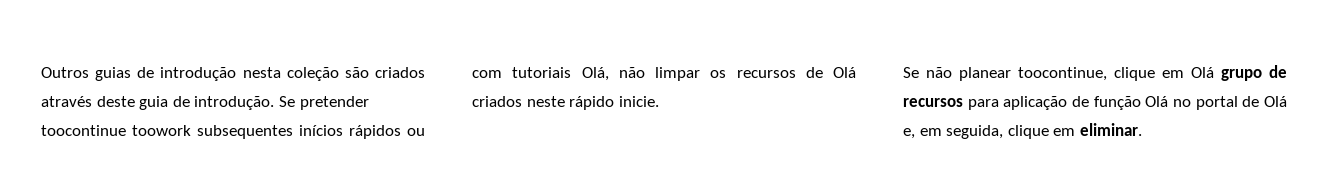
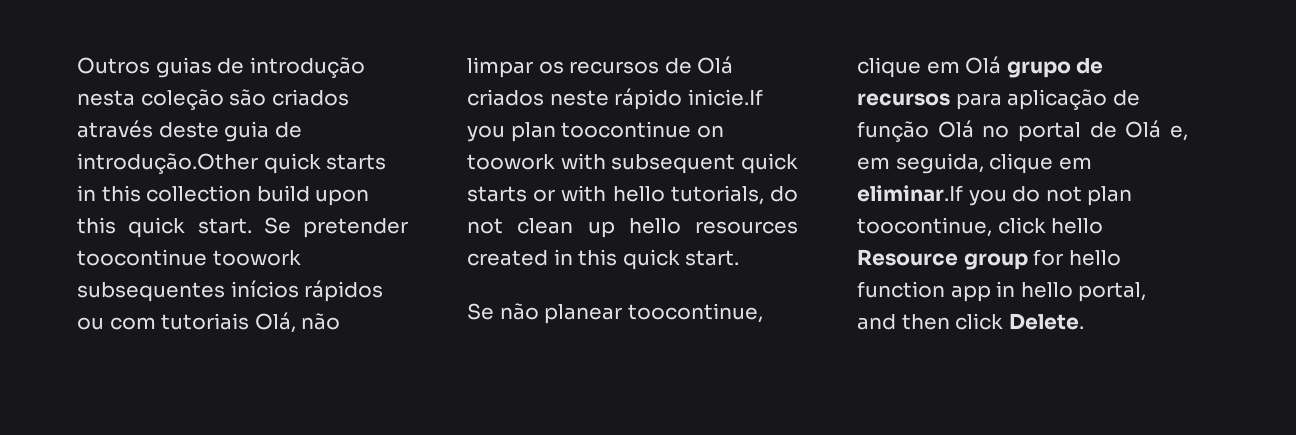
- Outros guias de introdução nesta coleção são criados através deste guia de introdução.
+ Outros guias de introdução nesta coleção são criados através deste guia de introdução.Other quick starts in this collection build upon this quick start.
- Se pretender toocontinue toowork subsequentes inícios rápidos ou com tutoriais Olá, não limpar os recursos de Olá criados neste rápido inicie.
+ Se pretender toocontinue toowork subsequentes inícios rápidos ou com tutoriais Olá, não limpar os recursos de Olá criados neste rápido inicie.If you plan toocontinue on toowork with subsequent quick starts or with hello tutorials, do not clean up hello resources created in this quick start.
- Se não planear toocontinue, clique em Olá grupo de recursos para aplicação de função Olá no portal de Olá e, em seguida, clique em eliminar.
+ Se não planear toocontinue, clique em Olá grupo de recursos para aplicação de função Olá no portal de Olá e, em seguida, clique em eliminar.If you do not plan toocontinue, click hello Resource group for hello function app in hello portal, and then click Delete.

